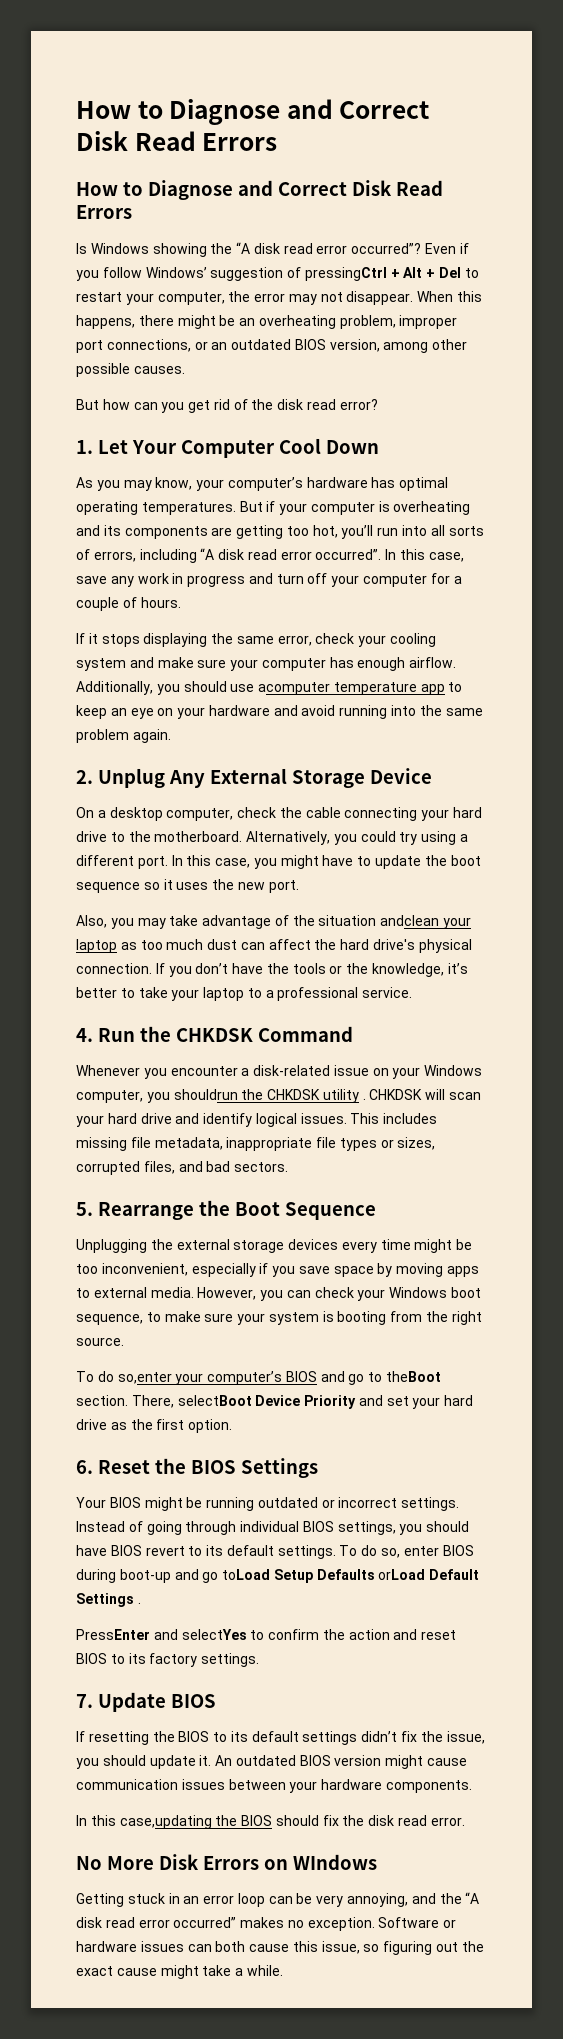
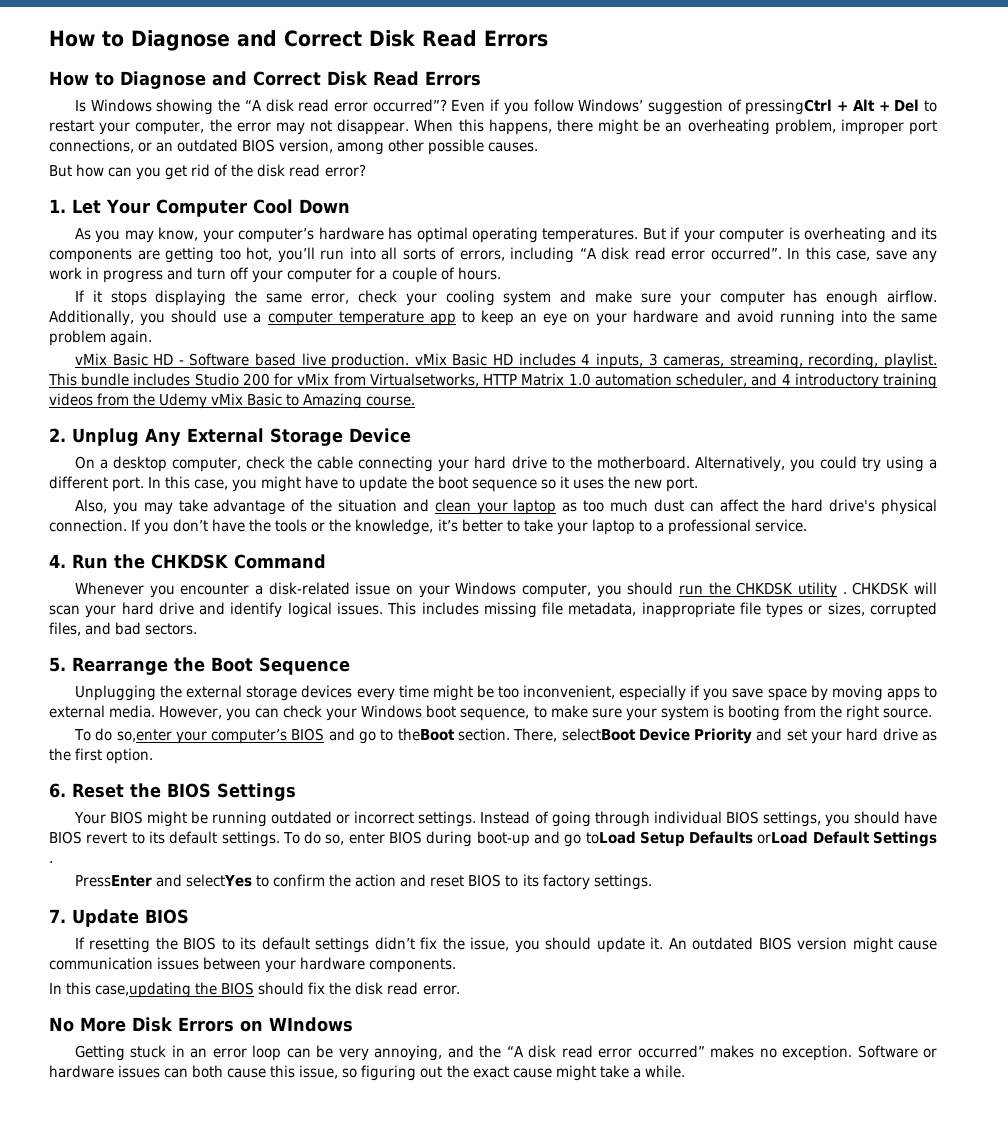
- Additionally, you should use acomputer temperature app to keep an eye on your hardware and avoid running into the same problem again.
+ Additionally, you should use a computer temperature app to keep an eye on your hardware and avoid running into the same problem again.
+ vMix Basic HD - Software based live production. vMix Basic HD includes 4 inputs, 3 cameras, streaming, recording, playlist. This bundle includes Studio 200 for vMix from Virtualsetworks, HTTP Matrix 1.0 automation scheduler, and 4 introductory training videos from the Udemy vMix Basic to Amazing course.
- Also, you may take advantage of the situation andclean your laptop as too much dust can affect the hard drive's physical connection.
+ Also, you may take advantage of the situation and clean your laptop as too much dust can affect the hard drive's physical connection.
- Whenever you encounter a disk-related issue on your Windows computer, you shouldrun the CHKDSK utility .
+ Whenever you encounter a disk-related issue on your Windows computer, you should run the CHKDSK utility .

